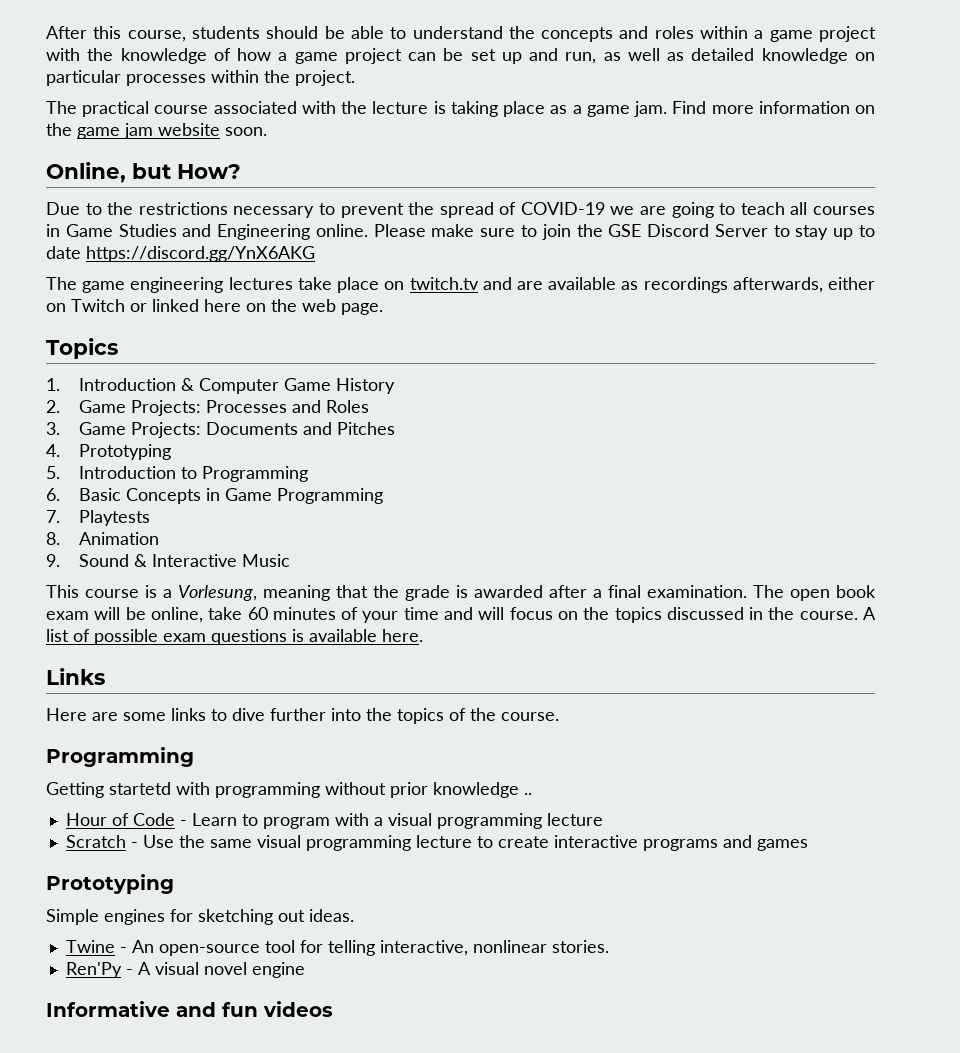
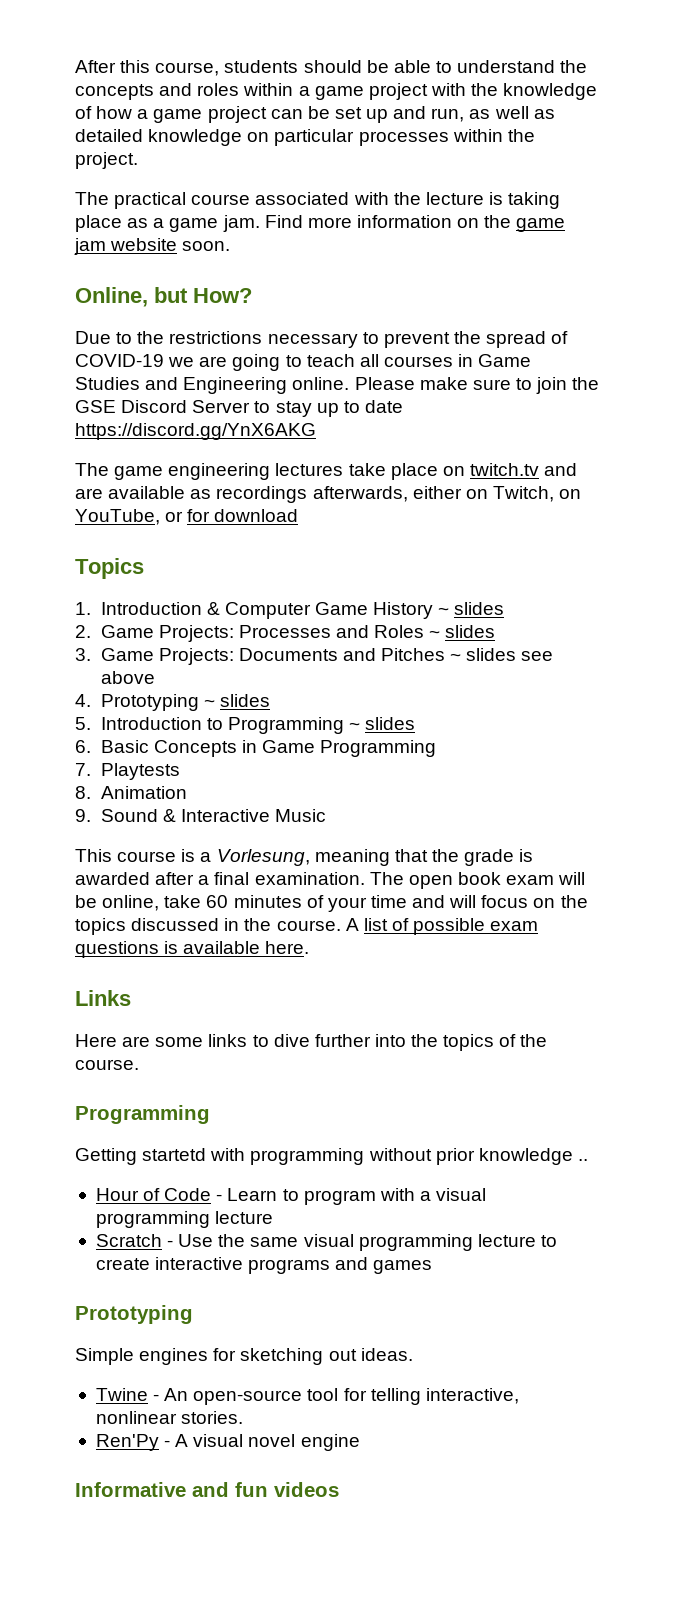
- The game engineering lectures take place on twitch.tv and are available as recordings afterwards, either on Twitch or linked here on the web page.
+ The game engineering lectures take place on twitch.tv and are available as recordings afterwards, either on Twitch, on YouTube, or for download
- 1. Introduction & Computer Game History
+ 1. Introduction & Computer Game History ~ slides
- 2. Game Projects: Processes and Roles
+ 2. Game Projects: Processes and Roles ~ slides
- 3. Game Projects: Documents and Pitches
+ 3. Game Projects: Documents and Pitches ~ slides see above
- 4. Prototyping
+ 4. Prototyping ~ slides
- 5. Introduction to Programming
+ 5. Introduction to Programming ~ slides

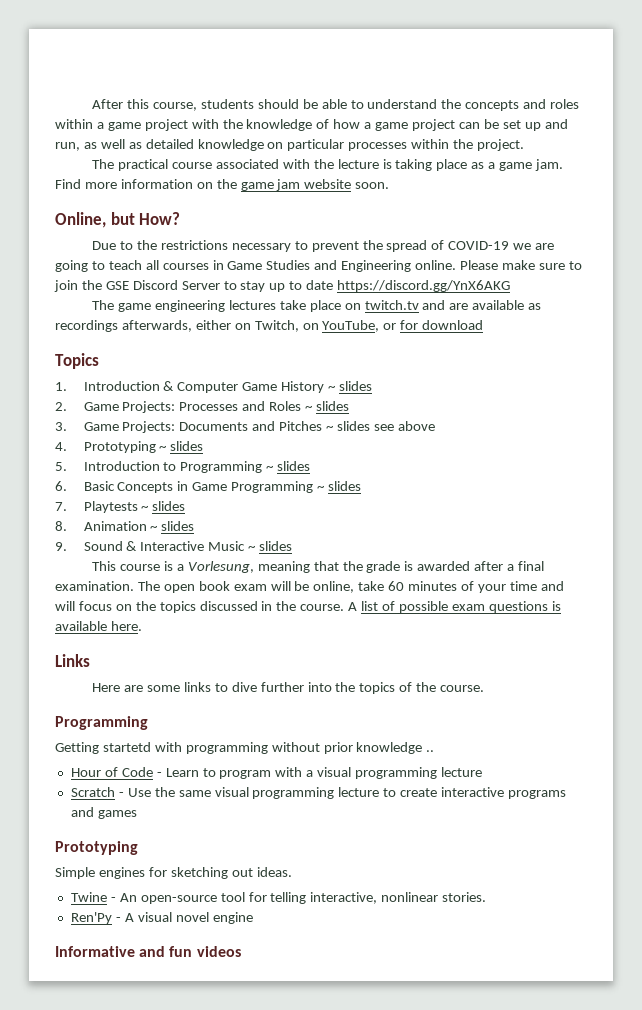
- 6. Basic Concepts in Game Programming
+ 6. Basic Concepts in Game Programming ~ slides
- 7. Playtests
+ 7. Playtests ~ slides
- 8. Animation
+ 8. Animation ~ slides
- 9. Sound & Interactive Music
+ 9. Sound & Interactive Music ~ slides

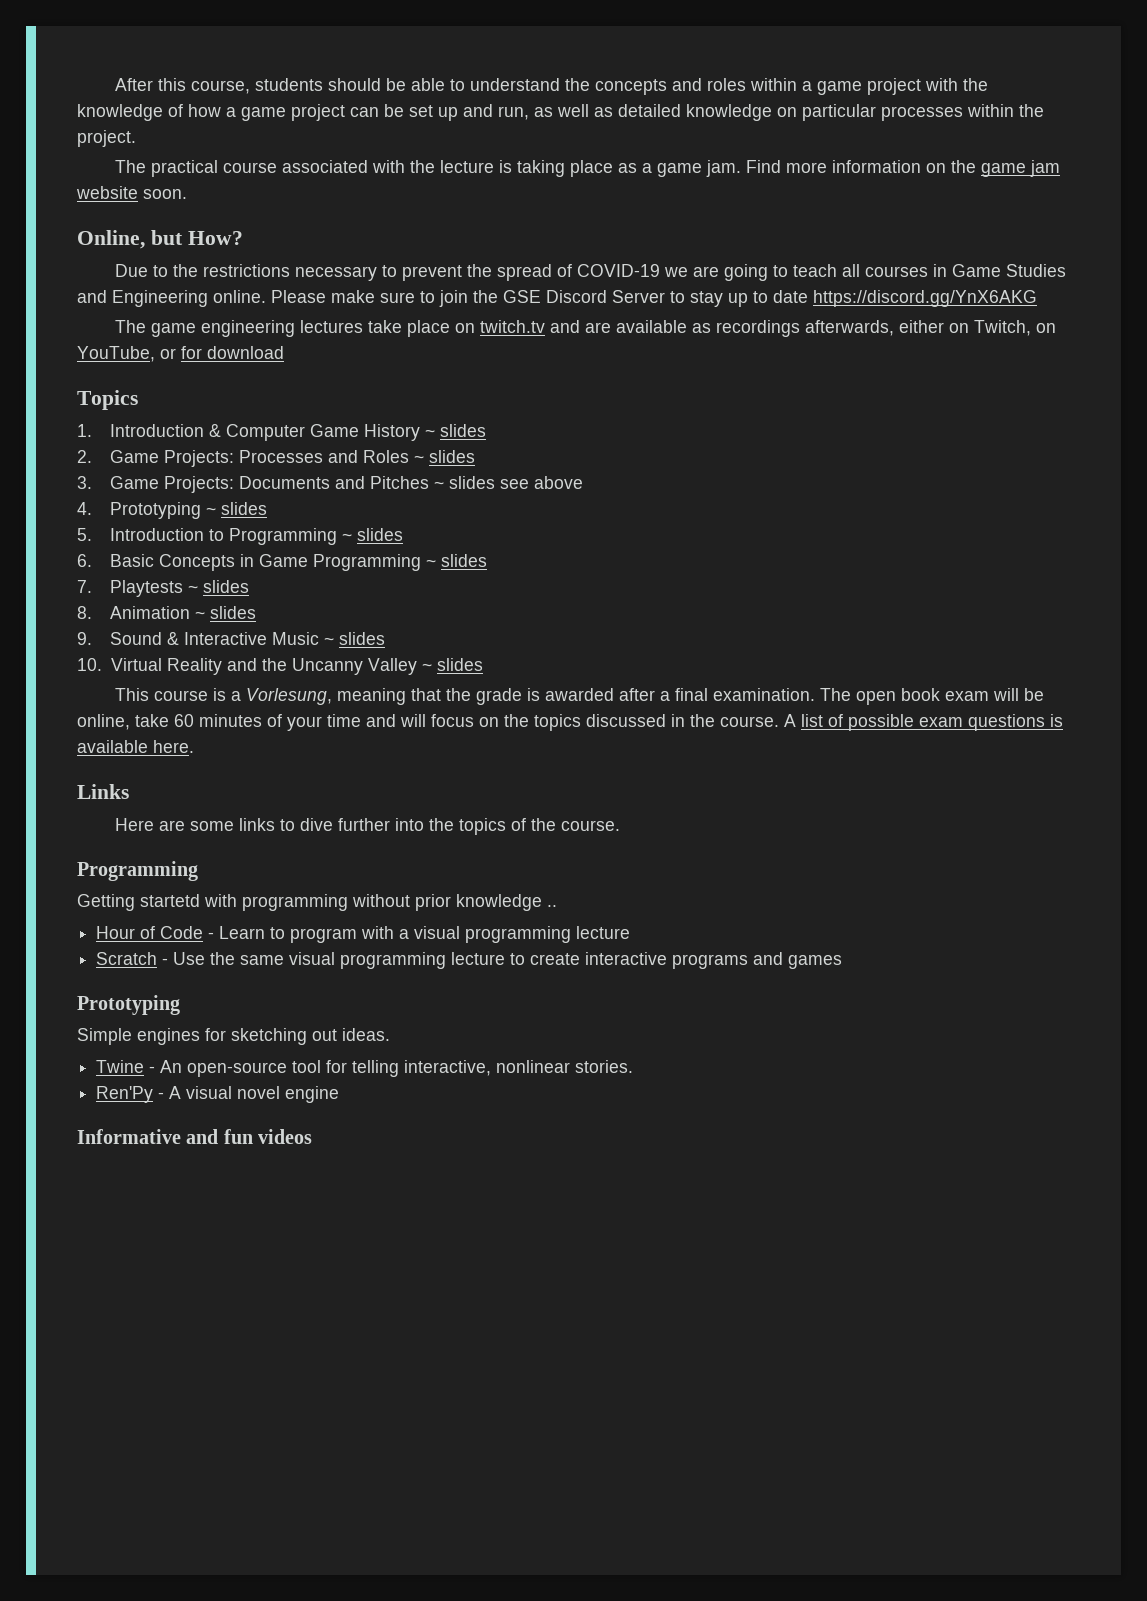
+ 10. Virtual Reality and the Uncanny Valley ~ slides

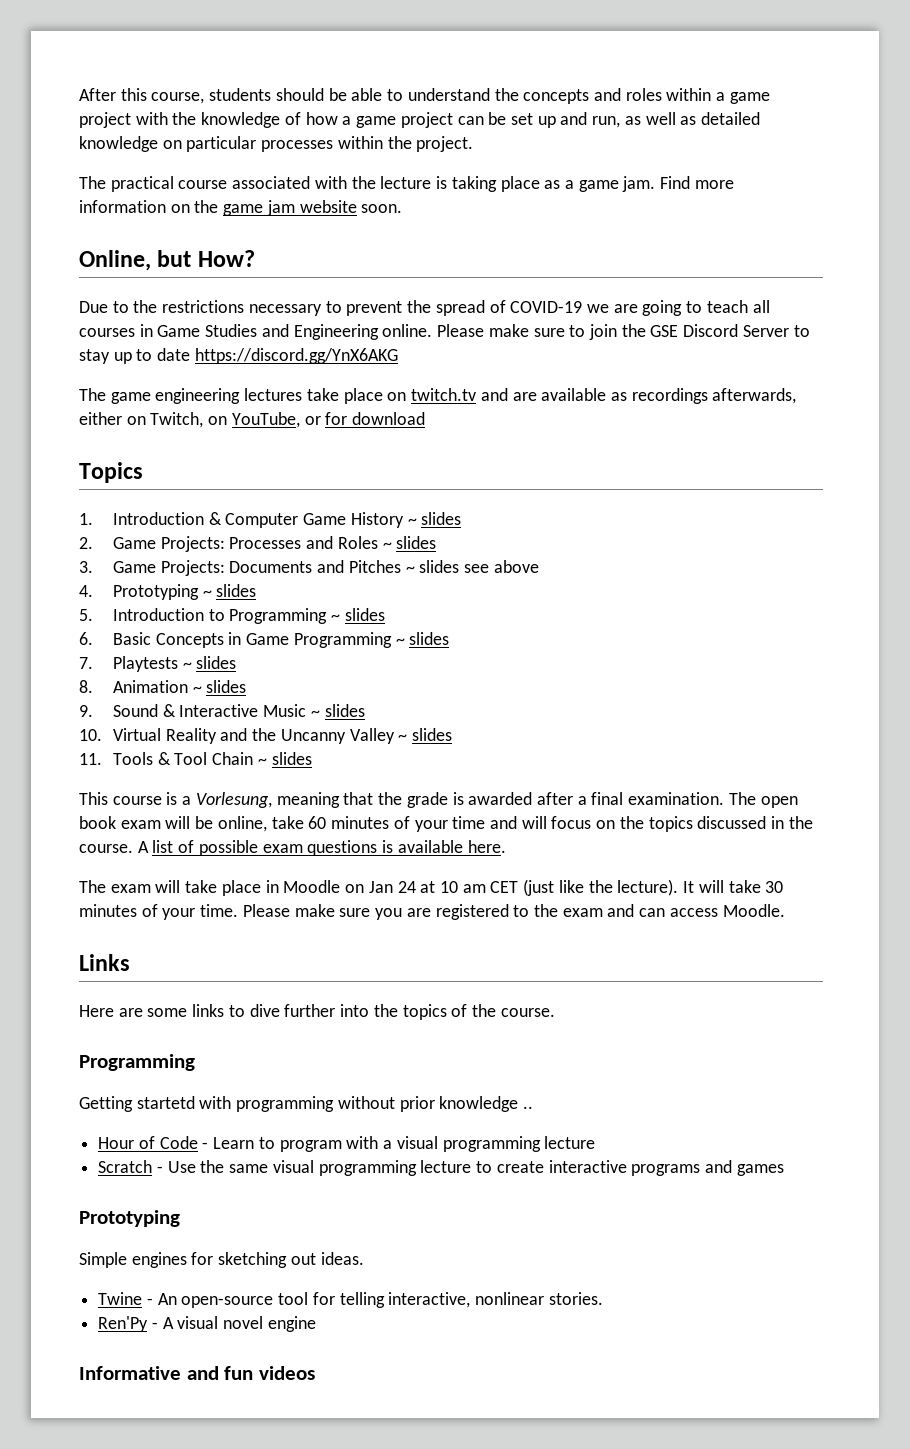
+ 11. Tools & Tool Chain ~ slides
+ The exam will take place in Moodle on Jan 24 at 10 am CET (just like the lecture). It will take 30 minutes of your time. Please make sure you are registered to the exam and can access Moodle.

